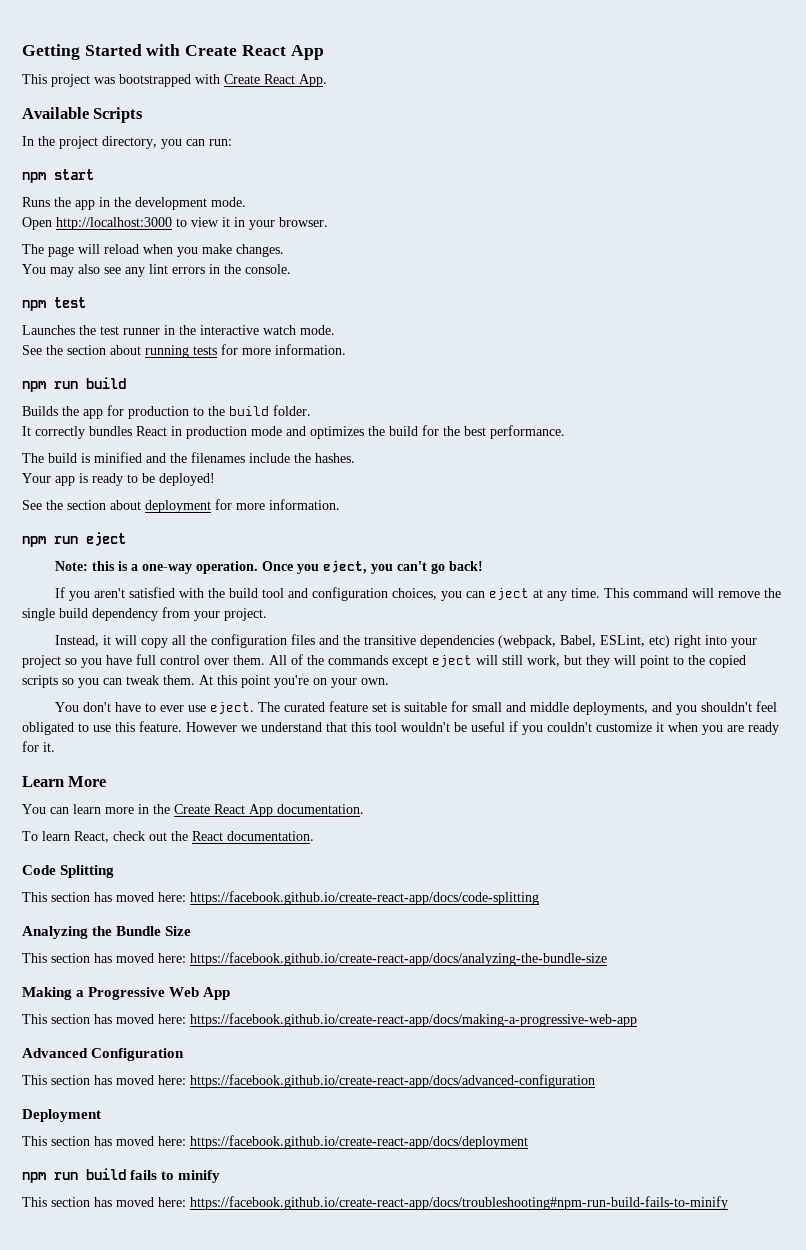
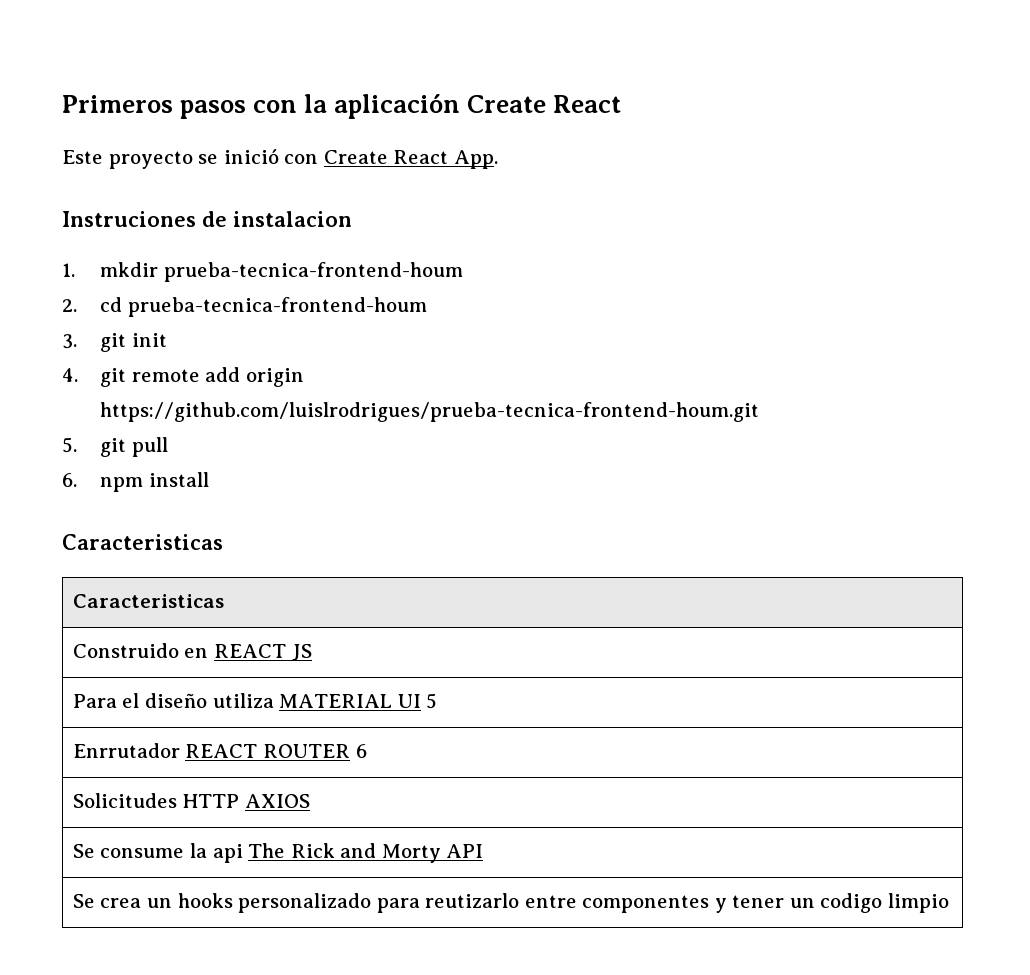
- Getting Started with Create React App
- This project was bootstrapped with Create React App.
- Available Scripts
- In the project directory, you can run:
- npm start
- Runs the app in the development mode.
- Open http://localhost:3000 to view it in your browser.
- The page will reload when you make changes.
- You may also see any lint errors in the console.
- npm test
- Launches the test runner in the interactive watch mode.
- See the section about running tests for more information.
- npm run build
- Builds the app for production to the build folder.
- It correctly bundles React in production mode and optimizes the build for the best performance.
- The build is minified and the filenames include the hashes.
- Your app is ready to be deployed!
- See the section about deployment for more information.
- npm run eject
- Note: this is a one-way operation. Once you eject, you can't go back!
- If you aren't satisfied with the build tool and configuration choices, you can eject at any time. This command will remove the single build dependency from your project.
- Instead, it will copy all the configuration files and the transitive dependencies (webpack, Babel, ESLint, etc) right into your project so you have full control over them. All of the commands except eject will still work, but they will point to the copied scripts so you can tweak them. At this point you're on your own.
- You don't have to ever use eject. The curated feature set is suitable for small and middle deployments, and you shouldn't feel obligated to use this feature. However we understand that this tool wouldn't be useful if you couldn't customize it when you are ready for it.
- Learn More
- You can learn more in the Create React App documentation.
- To learn React, check out the React documentation.
- Code Splitting
- This section has moved here: https://facebook.github.io/create-react-app/docs/code-splitting
- Analyzing the Bundle Size
- This section has moved here: https://facebook.github.io/create-react-app/docs/analyzing-the-bundle-size
- Making a Progressive Web App
- This section has moved here: https://facebook.github.io/create-react-app/docs/making-a-progressive-web-app
- Advanced Configuration
- This section has moved here: https://facebook.github.io/create-react-app/docs/advanced-configuration
- Deployment
- This section has moved here: https://facebook.github.io/create-react-app/docs/deployment
- npm run build fails to minify
- This section has moved here: https://facebook.github.io/create-react-app/docs/troubleshooting#npm-run-build-fails-to-minify
+ Primeros pasos con la aplicación Create React
+ Este proyecto se inició con Create React App.
+ Instruciones de instalacion
+ 1. mkdir prueba-tecnica-frontend-houm
+ 2. cd prueba-tecnica-frontend-houm
+ 3. git init
+ 4. git remote add origin https://github.com/luislrodrigues/prueba-tecnica-frontend-houm.git
+ 5. git pull
+ 6. npm install
+ Caracteristicas
+ Caracteristicas
+ Construido en REACT JS
+ Para el diseño utiliza MATERIAL UI 5
+ Enrrutador REACT ROUTER 6
+ Solicitudes HTTP AXIOS
+ Se consume la api The Rick and Morty API
+ Se crea un hooks personalizado para reutizarlo entre componentes y tener un codigo limpio

